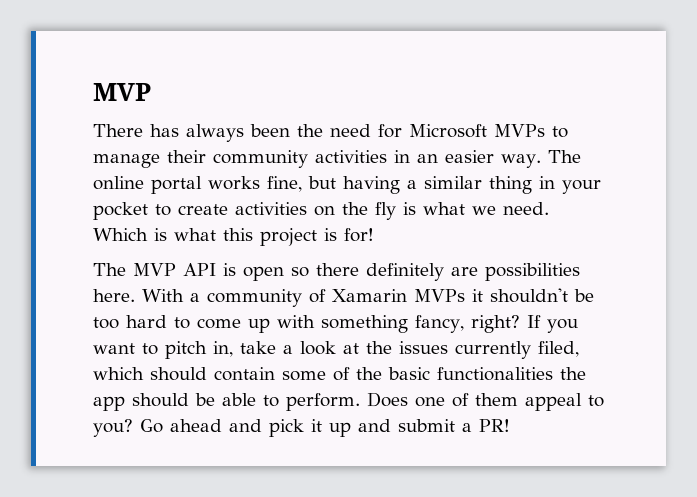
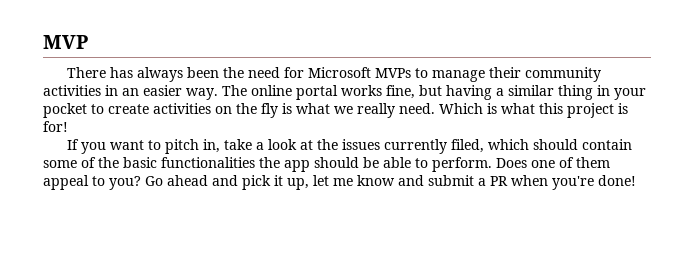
- The online portal works fine, but having a similar thing in your pocket to create activities on the fly is what we need.
+ The online portal works fine, but having a similar thing in your pocket to create activities on the fly is what we really need.
- The MVP API is open so there definitely are possibilities here. With a community of Xamarin MVPs it shouldn't be too hard to come up with something fancy, right?
- Go ahead and pick it up and submit a PR!
+ Go ahead and pick it up, let me know and submit a PR when you're done!

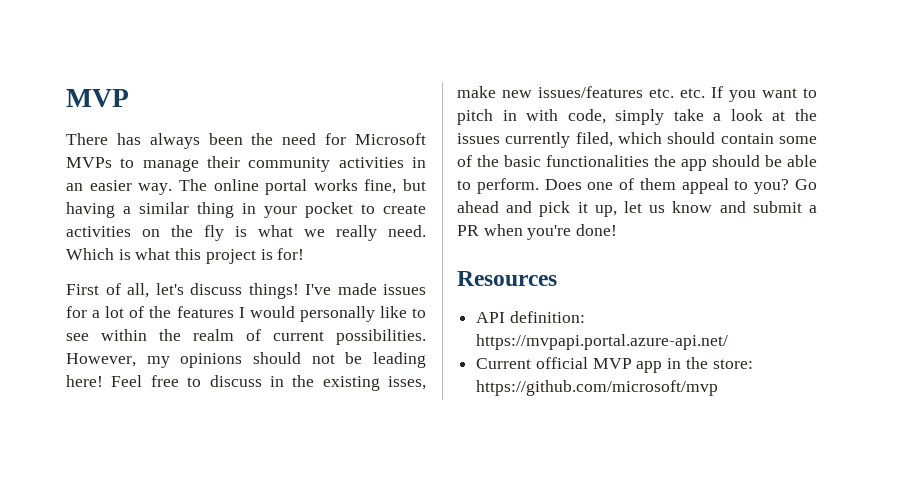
- If you want to pitch in, take a look at the issues currently filed, which should contain some of the basic functionalities the app should be able to perform.
+ First of all, let's discuss things! I've made issues for a lot of the features I would personally like to see within the realm of current possibilities. However, my opinions should not be leading here! Feel free to discuss in the existing isses, make new issues/features etc. etc. If you want to pitch in with code, simply take a look at the issues currently filed, which should contain some of the basic functionalities the app should be able to perform.
- Go ahead and pick it up, let me know and submit a PR when you're done!
+ Go ahead and pick it up, let us know and submit a PR when you're done!
+ Resources
+ API definition: https://mvpapi.portal.azure-api.net/
+ Current official MVP app in the store: https://github.com/microsoft/mvp

